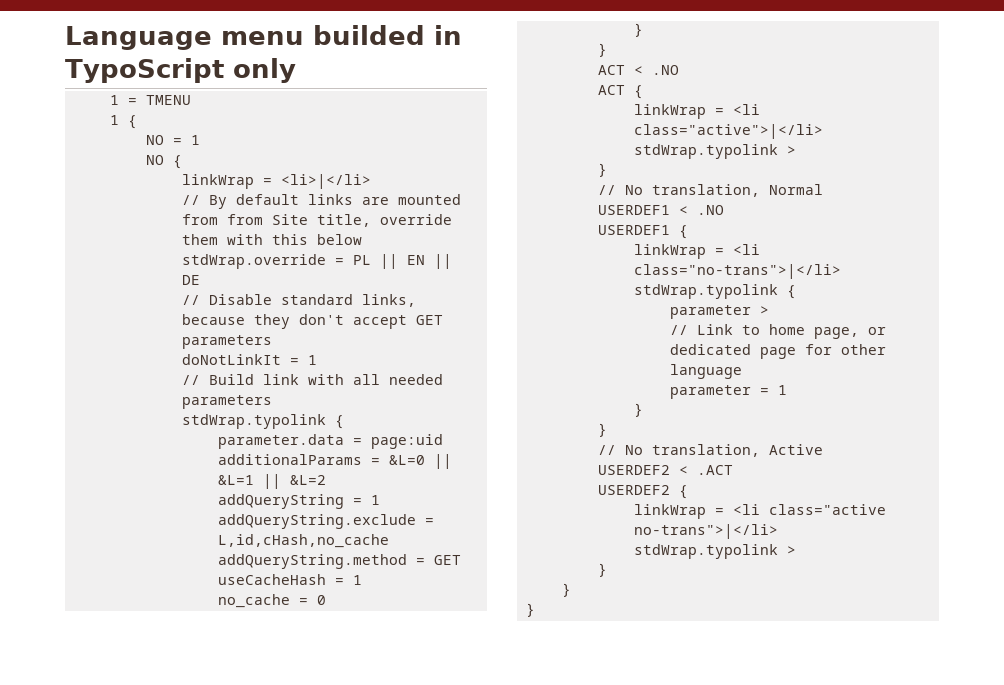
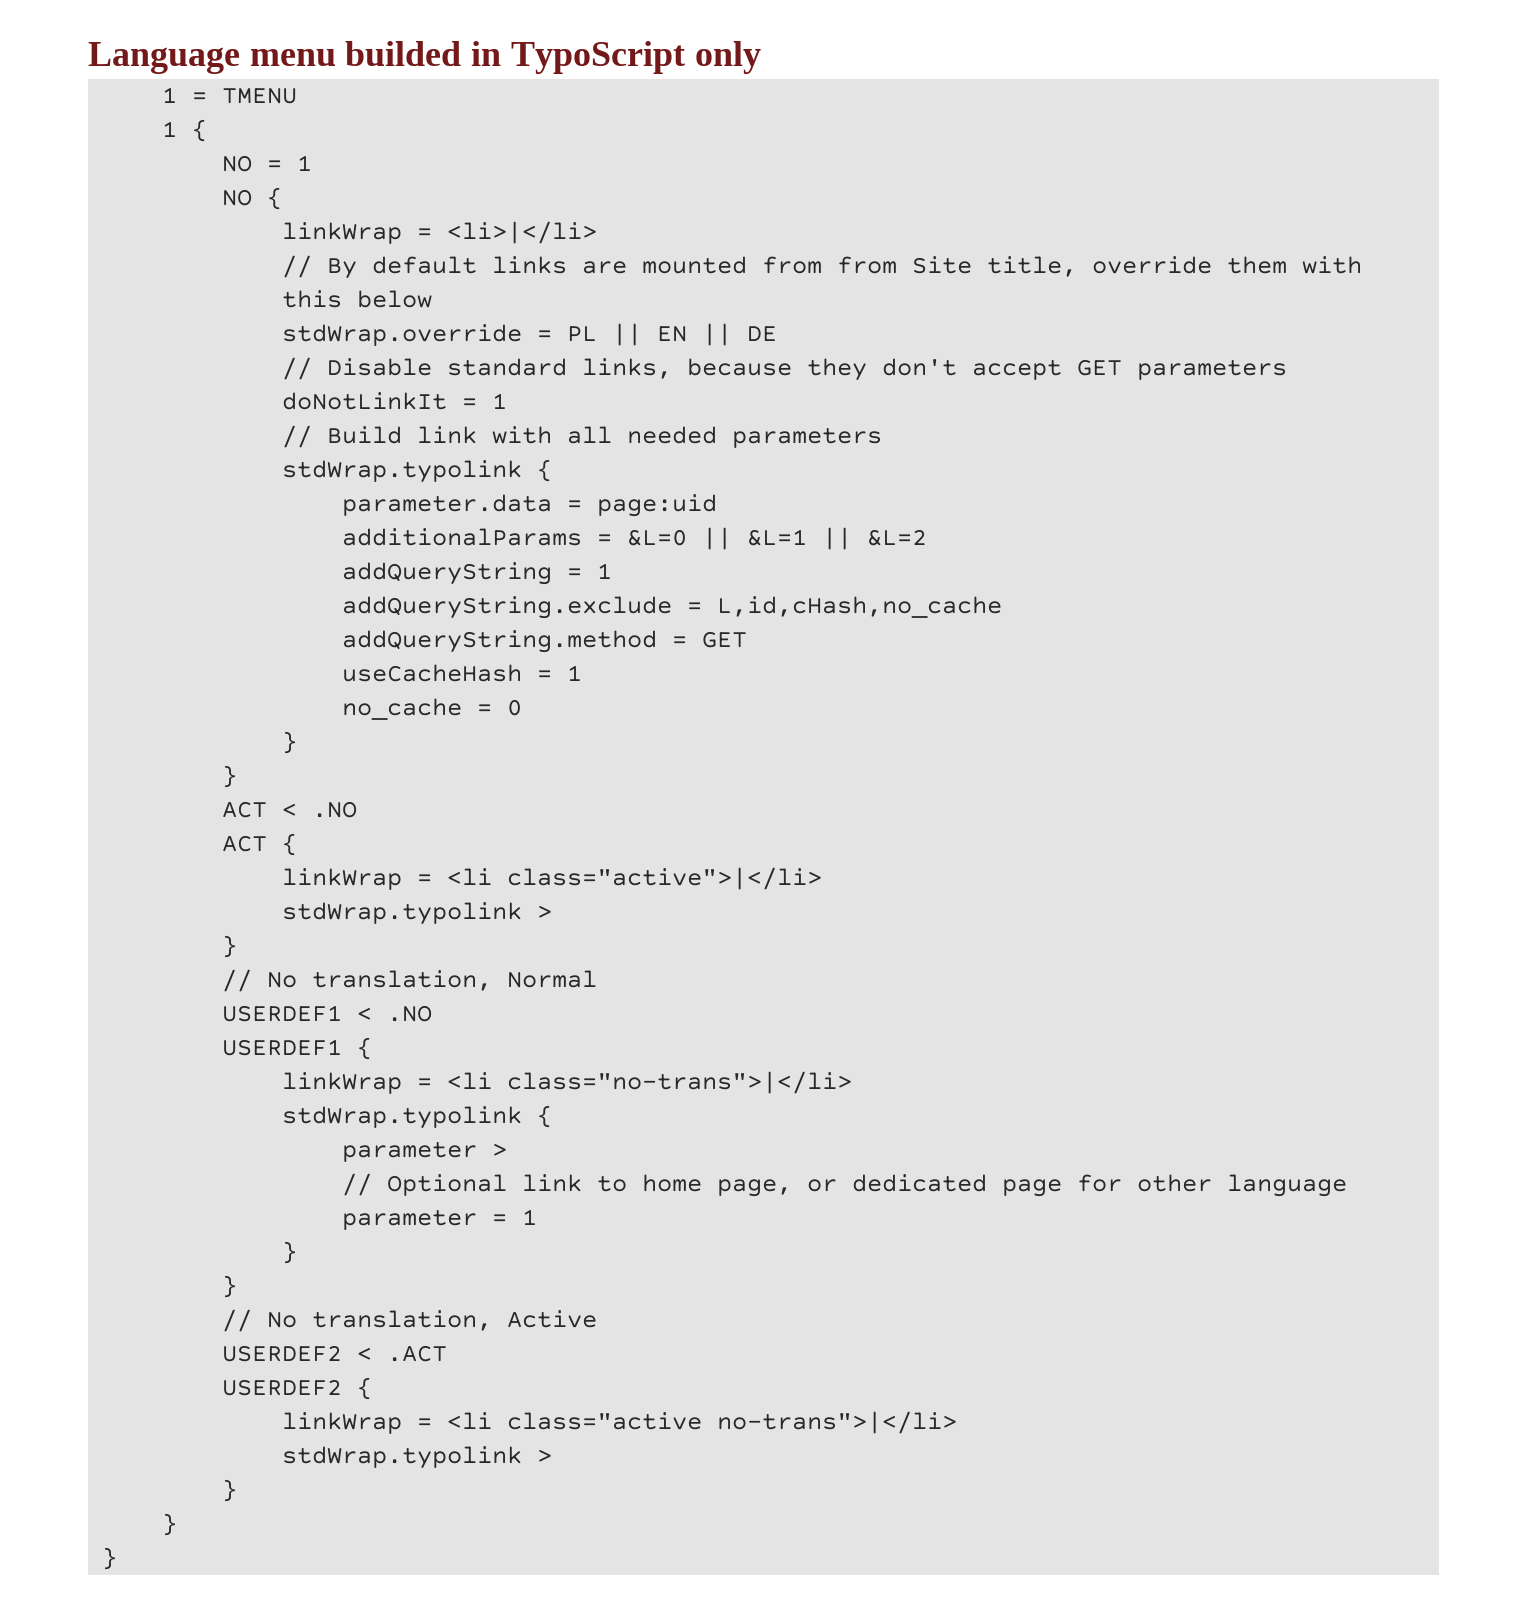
- // Link to home page, or dedicated page for other language
+ // Optional link to home page, or dedicated page for other language

